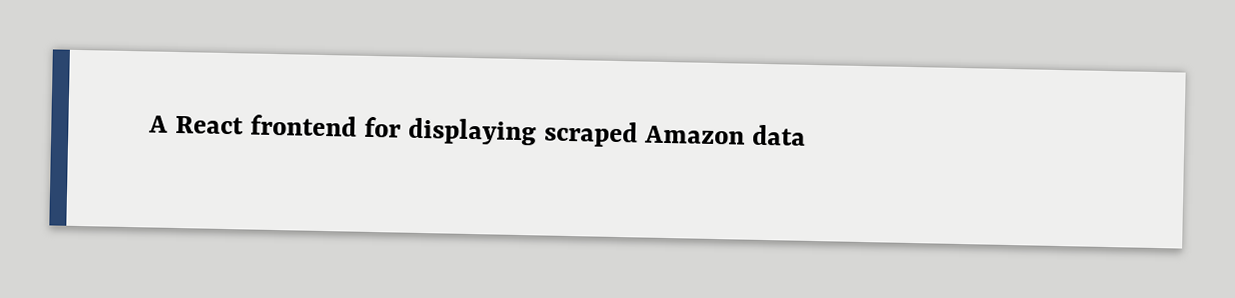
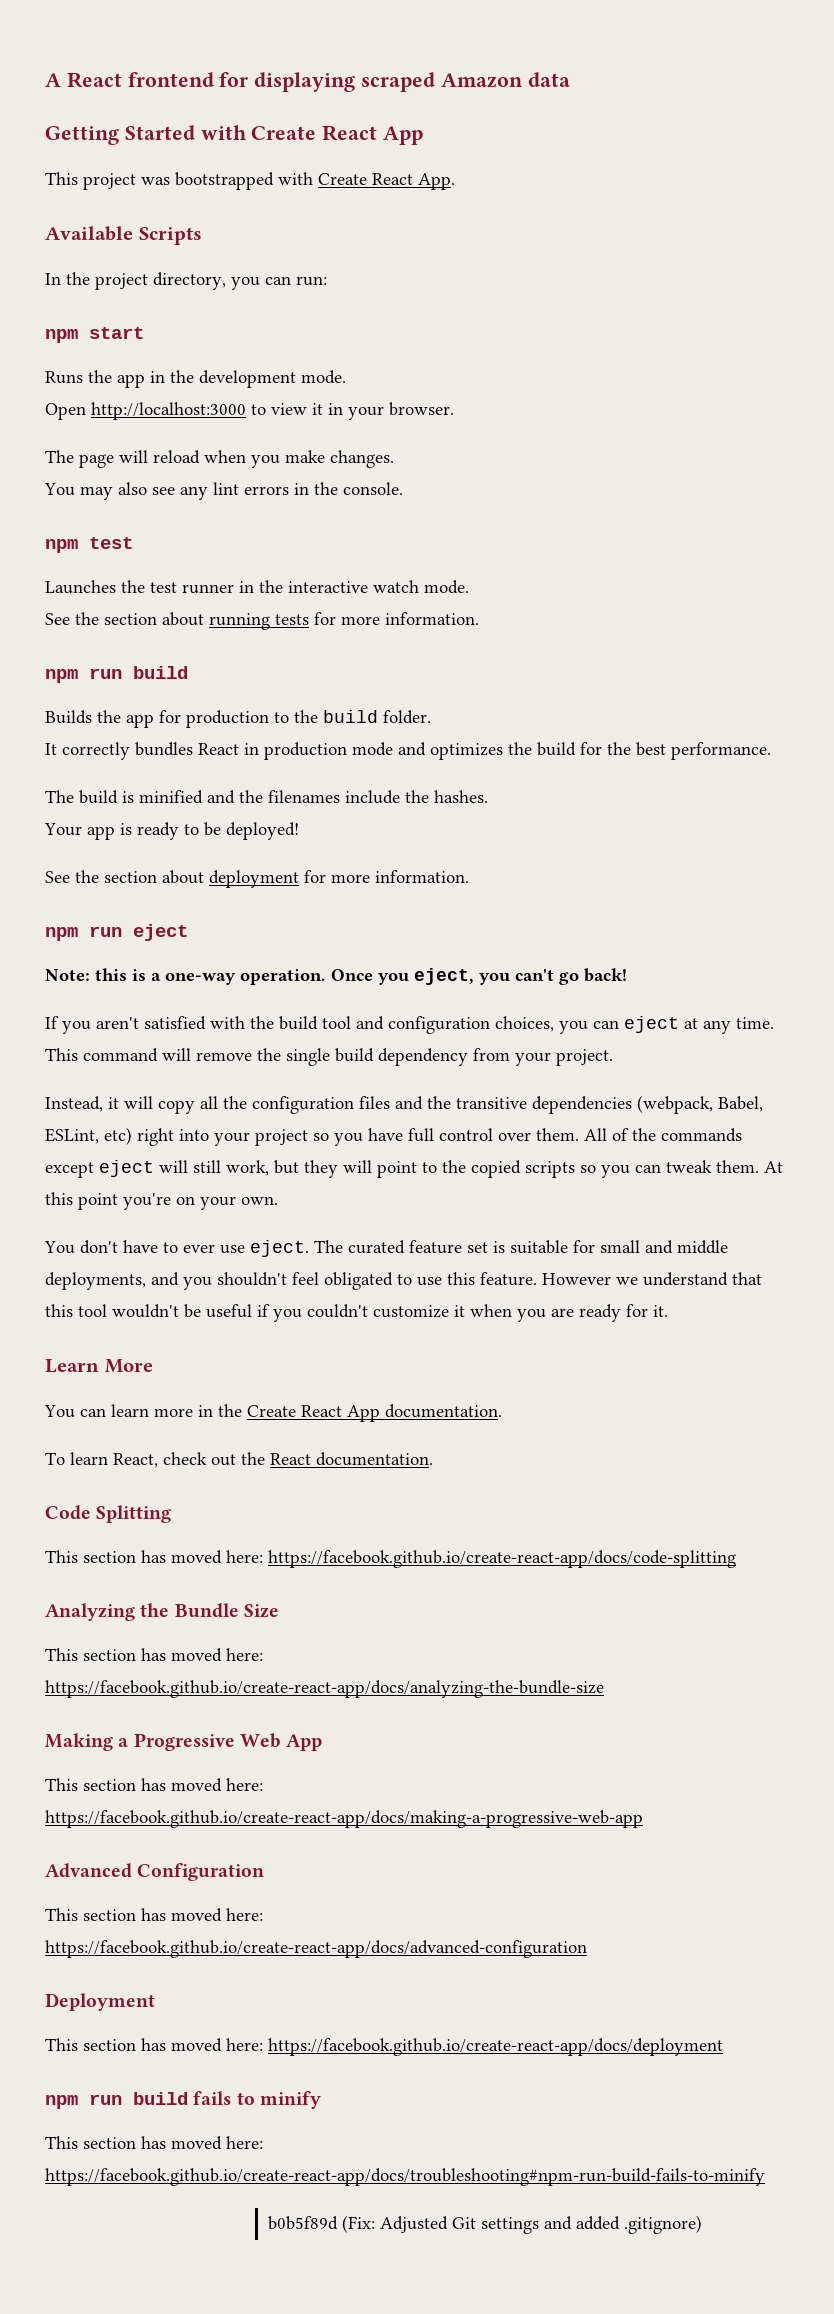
+ Getting Started with Create React App
+ This project was bootstrapped with Create React App.
+ Available Scripts
+ In the project directory, you can run:
+ npm start
+ Runs the app in the development mode.
+ Open http://localhost:3000 to view it in your browser.
+ The page will reload when you make changes.
+ You may also see any lint errors in the console.
+ npm test
+ Launches the test runner in the interactive watch mode.
+ See the section about running tests for more information.
+ npm run build
+ Builds the app for production to the build folder.
+ It correctly bundles React in production mode and optimizes the build for the best performance.
+ The build is minified and the filenames include the hashes.
+ Your app is ready to be deployed!
+ See the section about deployment for more information.
+ npm run eject
+ Note: this is a one-way operation. Once you eject, you can't go back!
+ If you aren't satisfied with the build tool and configuration choices, you can eject at any time. This command will remove the single build dependency from your project.
+ Instead, it will copy all the configuration files and the transitive dependencies (webpack, Babel, ESLint, etc) right into your project so you have full control over them. All of the commands except eject will still work, but they will point to the copied scripts so you can tweak them. At this point you're on your own.
+ You don't have to ever use eject. The curated feature set is suitable for small and middle deployments, and you shouldn't feel obligated to use this feature. However we understand that this tool wouldn't be useful if you couldn't customize it when you are ready for it.
+ Learn More
+ You can learn more in the Create React App documentation.
+ To learn React, check out the React documentation.
+ Code Splitting
+ This section has moved here: https://facebook.github.io/create-react-app/docs/code-splitting
+ Analyzing the Bundle Size
+ This section has moved here: https://facebook.github.io/create-react-app/docs/analyzing-the-bundle-size
+ Making a Progressive Web App
+ This section has moved here: https://facebook.github.io/create-react-app/docs/making-a-progressive-web-app
+ Advanced Configuration
+ This section has moved here: https://facebook.github.io/create-react-app/docs/advanced-configuration
+ Deployment
+ This section has moved here: https://facebook.github.io/create-react-app/docs/deployment
+ npm run build fails to minify
+ This section has moved here: https://facebook.github.io/create-react-app/docs/troubleshooting#npm-run-build-fails-to-minify
+ b0b5f89d (Fix: Adjusted Git settings and added .gitignore)

